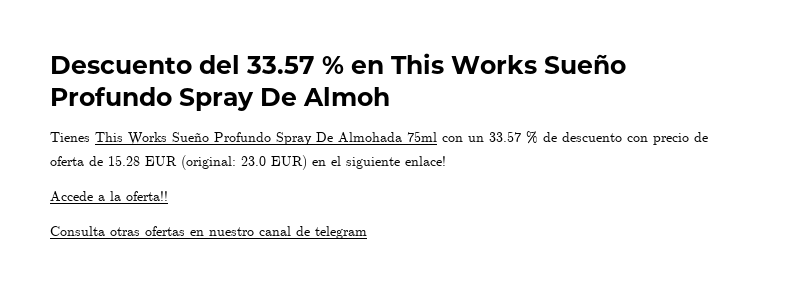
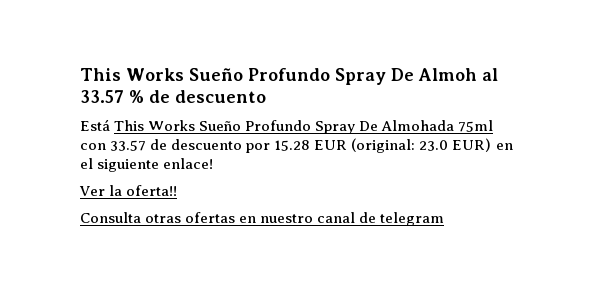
- Descuento del 33.57 % en This Works Sueño Profundo Spray De Almoh
- Tienes This Works Sueño Profundo Spray De Almohada 75ml con un 33.57 % de descuento con precio de oferta de 15.28 EUR (original: 23.0 EUR) en el siguiente enlace!
+ This Works Sueño Profundo Spray De Almoh al 33.57 % de descuento
+ Está This Works Sueño Profundo Spray De Almohada 75ml con 33.57 de descuento por 15.28 EUR (original: 23.0 EUR) en el siguiente enlace!
- Accede a la oferta!!
+ Ver la oferta!!

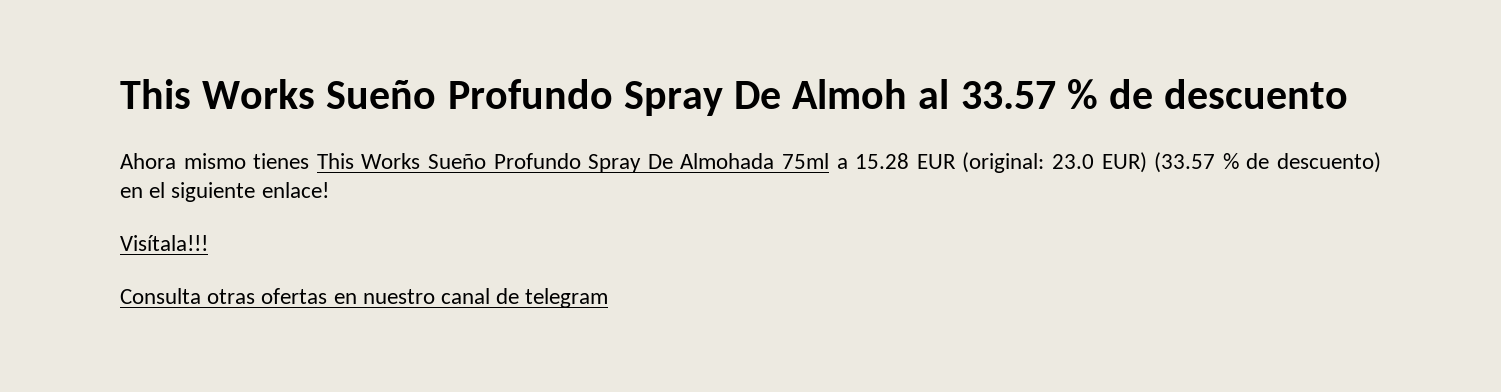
- Está This Works Sueño Profundo Spray De Almohada 75ml con 33.57 de descuento por 15.28 EUR (original: 23.0 EUR) en el siguiente enlace!
+ Ahora mismo tienes This Works Sueño Profundo Spray De Almohada 75ml a 15.28 EUR (original: 23.0 EUR) (33.57 % de descuento) en el siguiente enlace!
- Ver la oferta!!
+ Visítala!!!

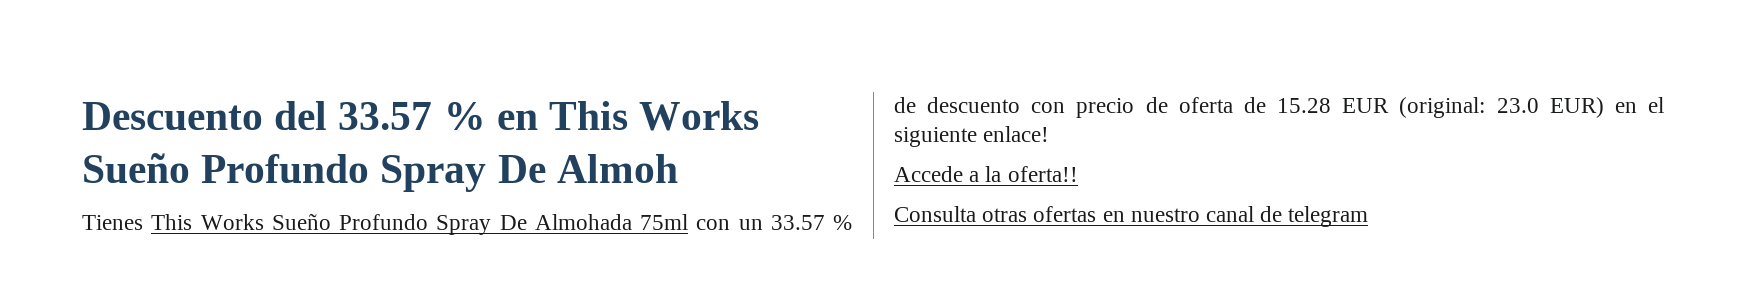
- This Works Sueño Profundo Spray De Almoh al 33.57 % de descuento
- Ahora mismo tienes This Works Sueño Profundo Spray De Almohada 75ml a 15.28 EUR (original: 23.0 EUR) (33.57 % de descuento) en el siguiente enlace!
+ Descuento del 33.57 % en This Works Sueño Profundo Spray De Almoh
+ Tienes This Works Sueño Profundo Spray De Almohada 75ml con un 33.57 % de descuento con precio de oferta de 15.28 EUR (original: 23.0 EUR) en el siguiente enlace!
- Visítala!!!
+ Accede a la oferta!!

